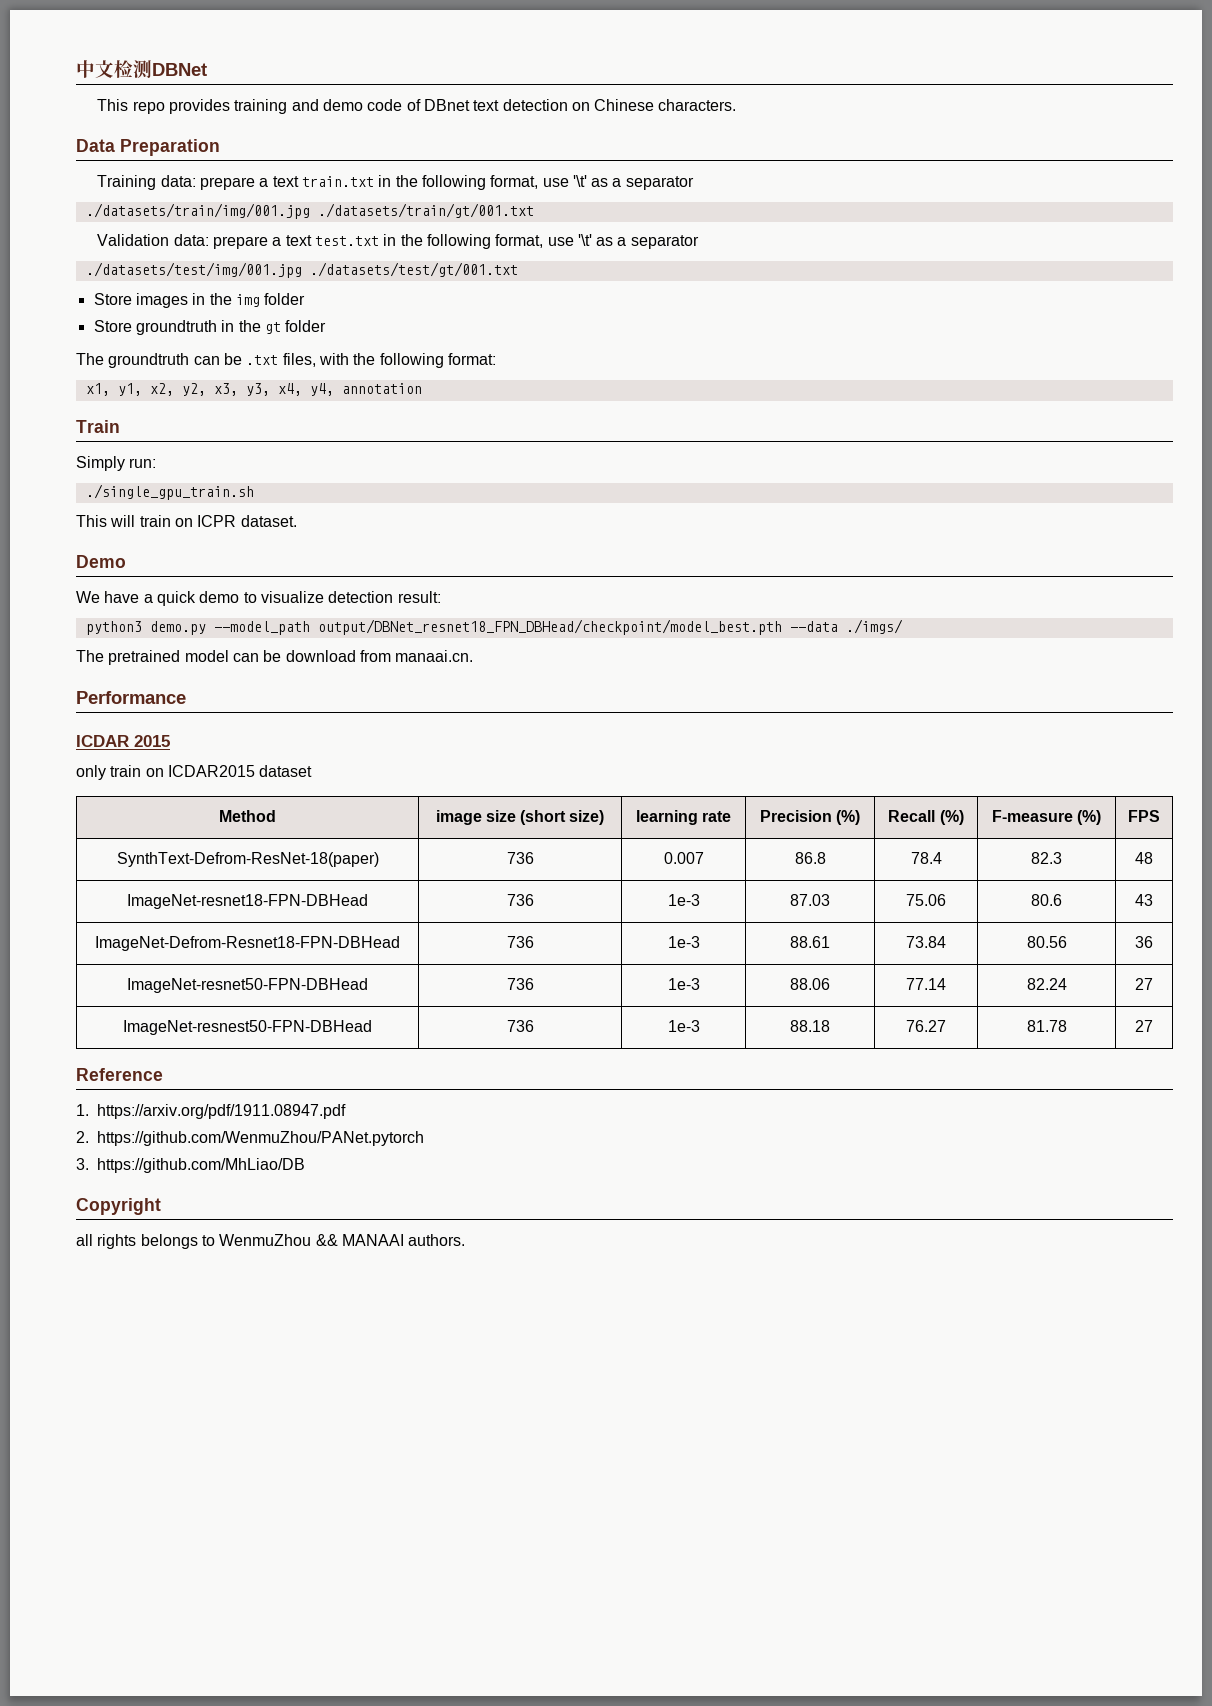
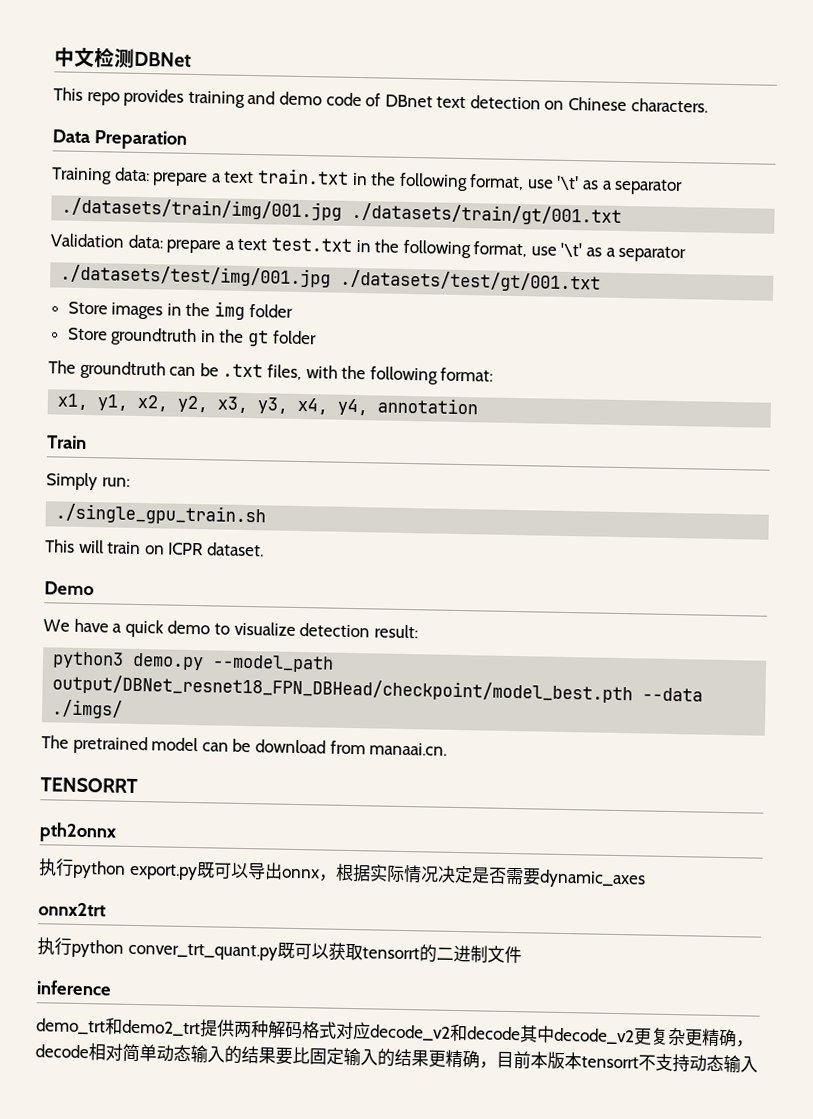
- Performance
- ICDAR 2015
- only train on ICDAR2015 dataset
- Method | image size (short size) | learning rate | Precision (%) | Recall (%) | F-measure (%) | FPS
- SynthText-Defrom-ResNet-18(paper) | 736 | 0.007 | 86.8 | 78.4 | 82.3 | 48
- ImageNet-resnet18-FPN-DBHead | 736 | 1e-3 | 87.03 | 75.06 | 80.6 | 43
- ImageNet-Defrom-Resnet18-FPN-DBHead | 736 | 1e-3 | 88.61 | 73.84 | 80.56 | 36
- ImageNet-resnet50-FPN-DBHead | 736 | 1e-3 | 88.06 | 77.14 | 82.24 | 27
- ImageNet-resnest50-FPN-DBHead | 736 | 1e-3 | 88.18 | 76.27 | 81.78 | 27
- Reference
- 1. https://arxiv.org/pdf/1911.08947.pdf
- 2. https://github.com/WenmuZhou/PANet.pytorch
- 3. https://github.com/MhLiao/DB
- Copyright
- all rights belongs to WenmuZhou && MANAAI authors.
+ TENSORRT
+ pth2onnx
+ 执行python export.py既可以导出onnx，根据实际情况决定是否需要dynamic_axes
+ onnx2trt
+ 执行python conver_trt_quant.py既可以获取tensorrt的二进制文件
+ inference
+ demo_trt和demo2_trt提供两种解码格式对应decode_v2和decode其中decode_v2更复杂更精确，decode相对简单动态输入的结果要比固定输入的结果更精确，目前本版本tensorrt不支持动态输入

